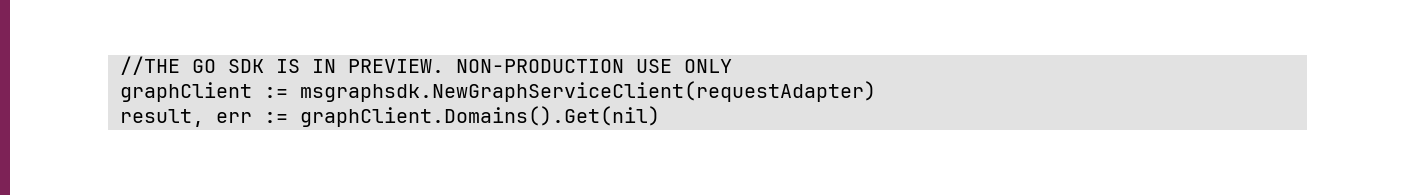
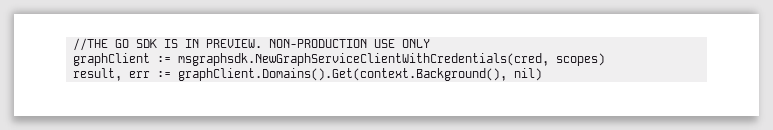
- graphClient := msgraphsdk.NewGraphServiceClient(requestAdapter)
+ graphClient := msgraphsdk.NewGraphServiceClientWithCredentials(cred, scopes)
- result, err := graphClient.Domains().Get(nil)
+ result, err := graphClient.Domains().Get(context.Background(), nil)

